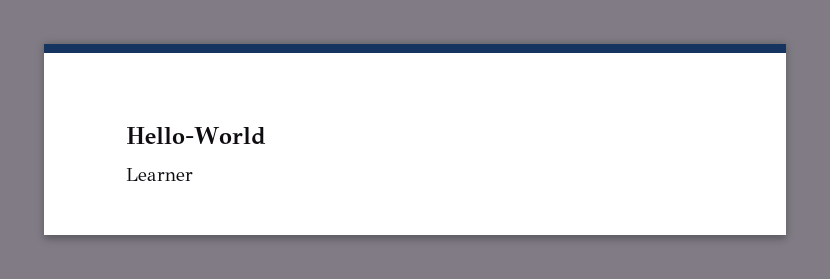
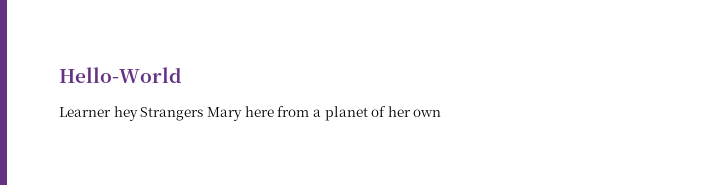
- Learner
+ Learner hey Strangers Mary here from a planet of her own

